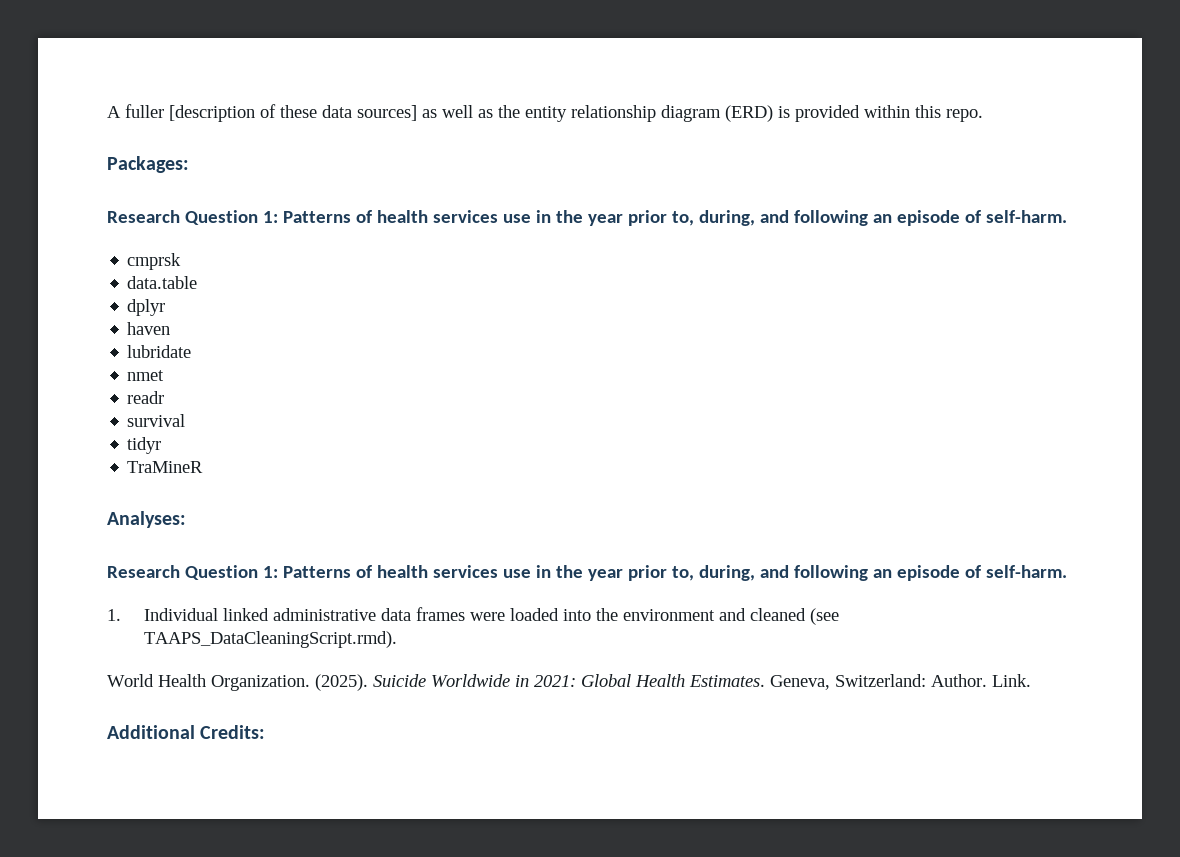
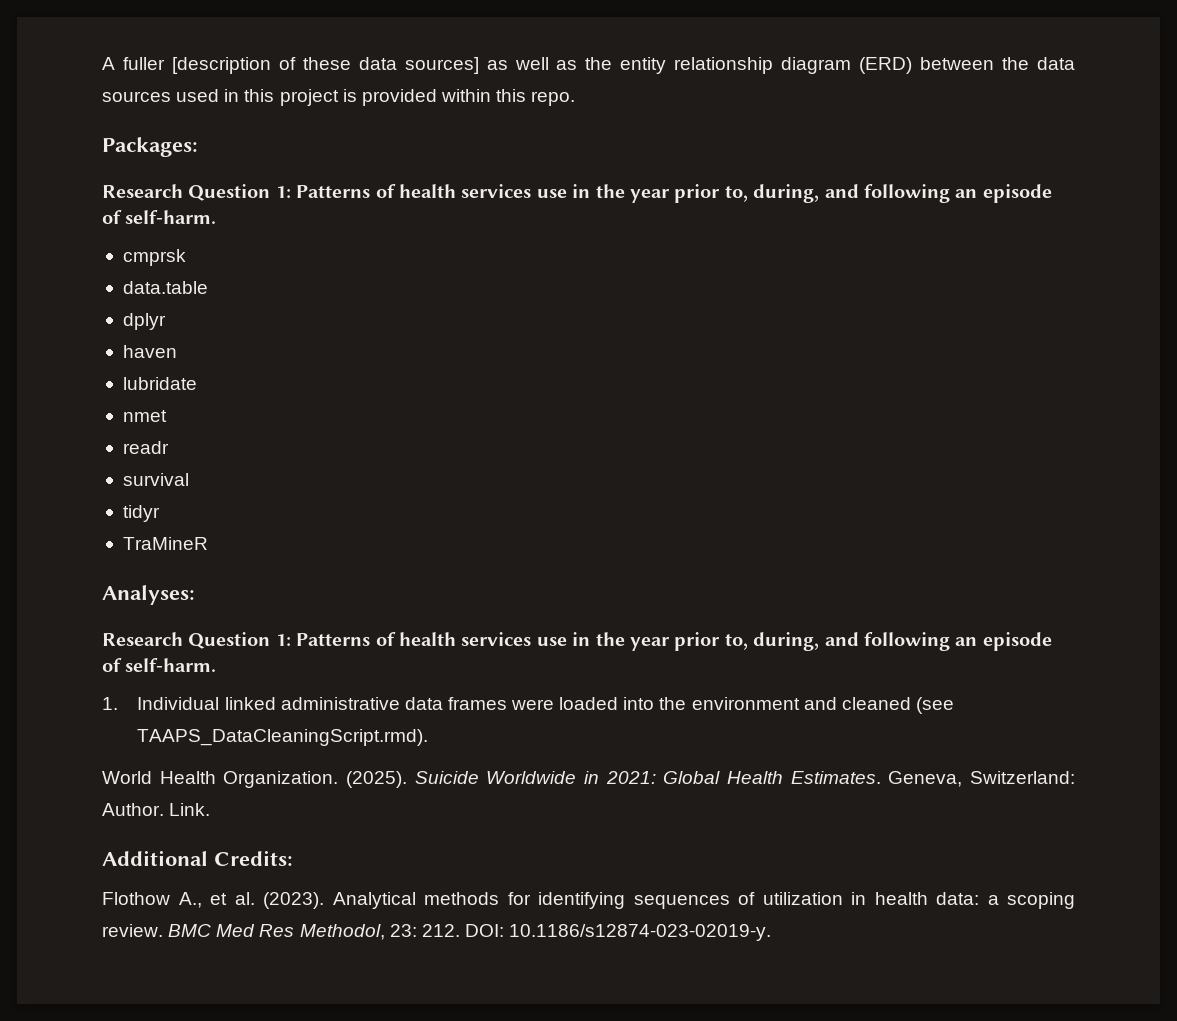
- A fuller [description of these data sources] as well as the entity relationship diagram (ERD) is provided within this repo.
+ A fuller [description of these data sources] as well as the entity relationship diagram (ERD) between the data sources used in this project is provided within this repo.
+ Flothow A., et al. (2023). Analytical methods for identifying sequences of utilization in health data: a scoping review. BMC Med Res Methodol, 23: 212. DOI: 10.1186/s12874-023-02019-y.

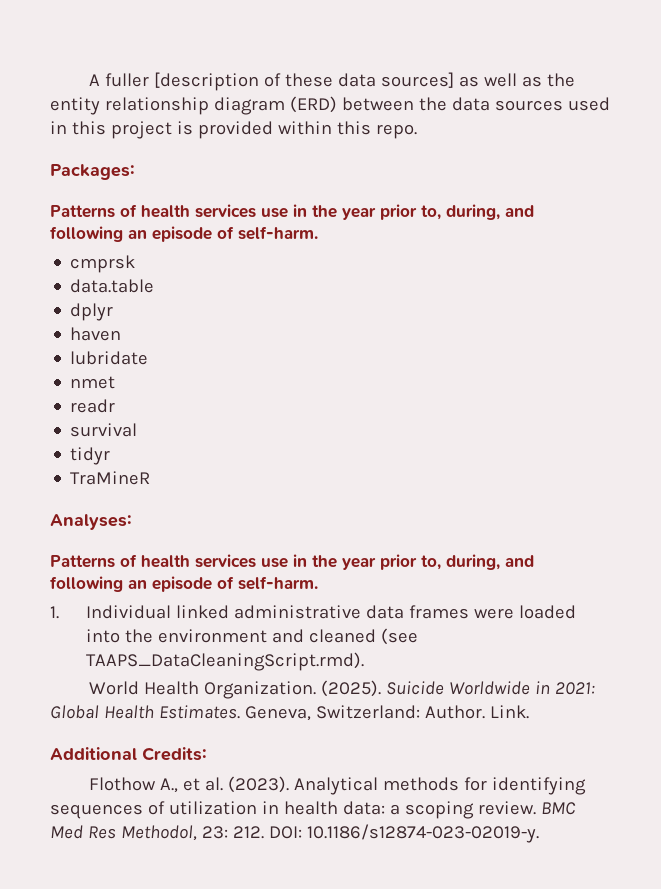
  Packages:
- Research Question 1: Patterns of health services use in the year prior to, during, and following an episode of self-harm.
+ Patterns of health services use in the year prior to, during, and following an episode of self-harm.
  Analyses:
- Research Question 1: Patterns of health services use in the year prior to, during, and following an episode of self-harm.
+ Patterns of health services use in the year prior to, during, and following an episode of self-harm.

